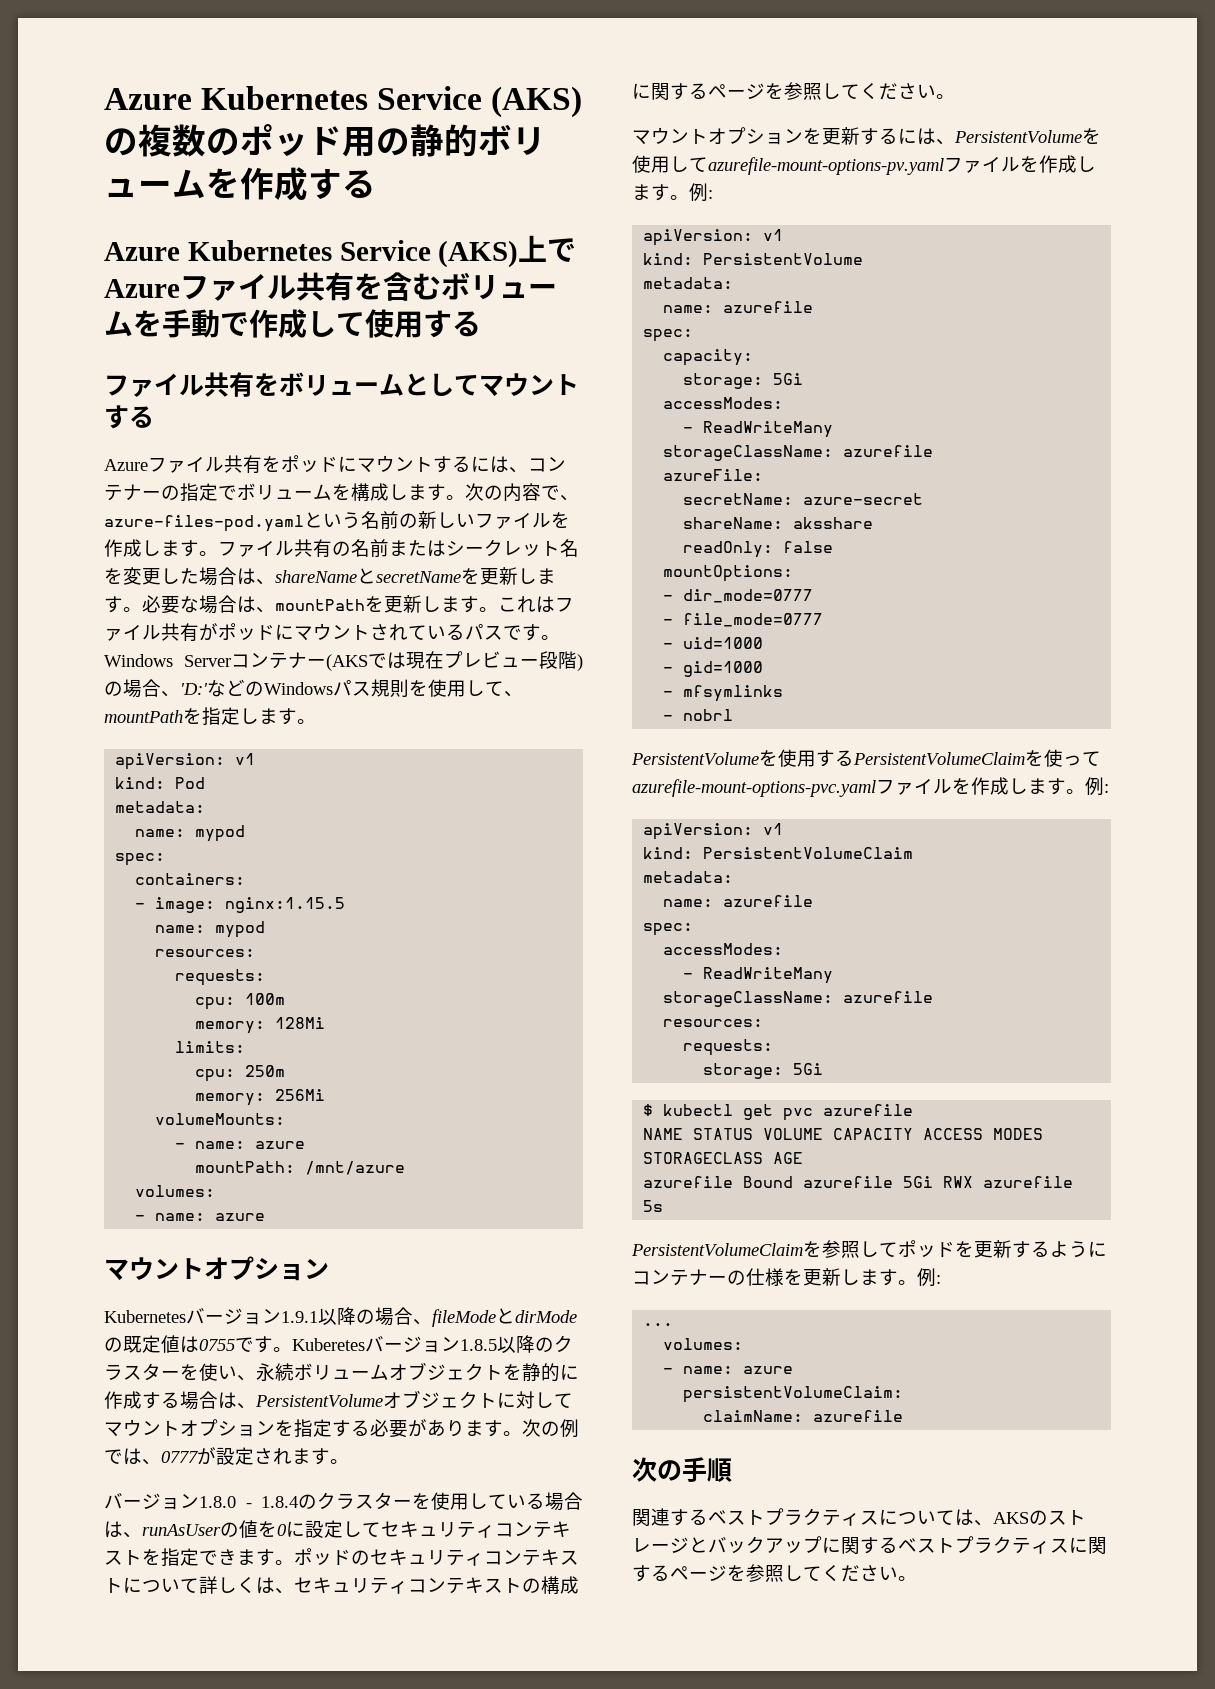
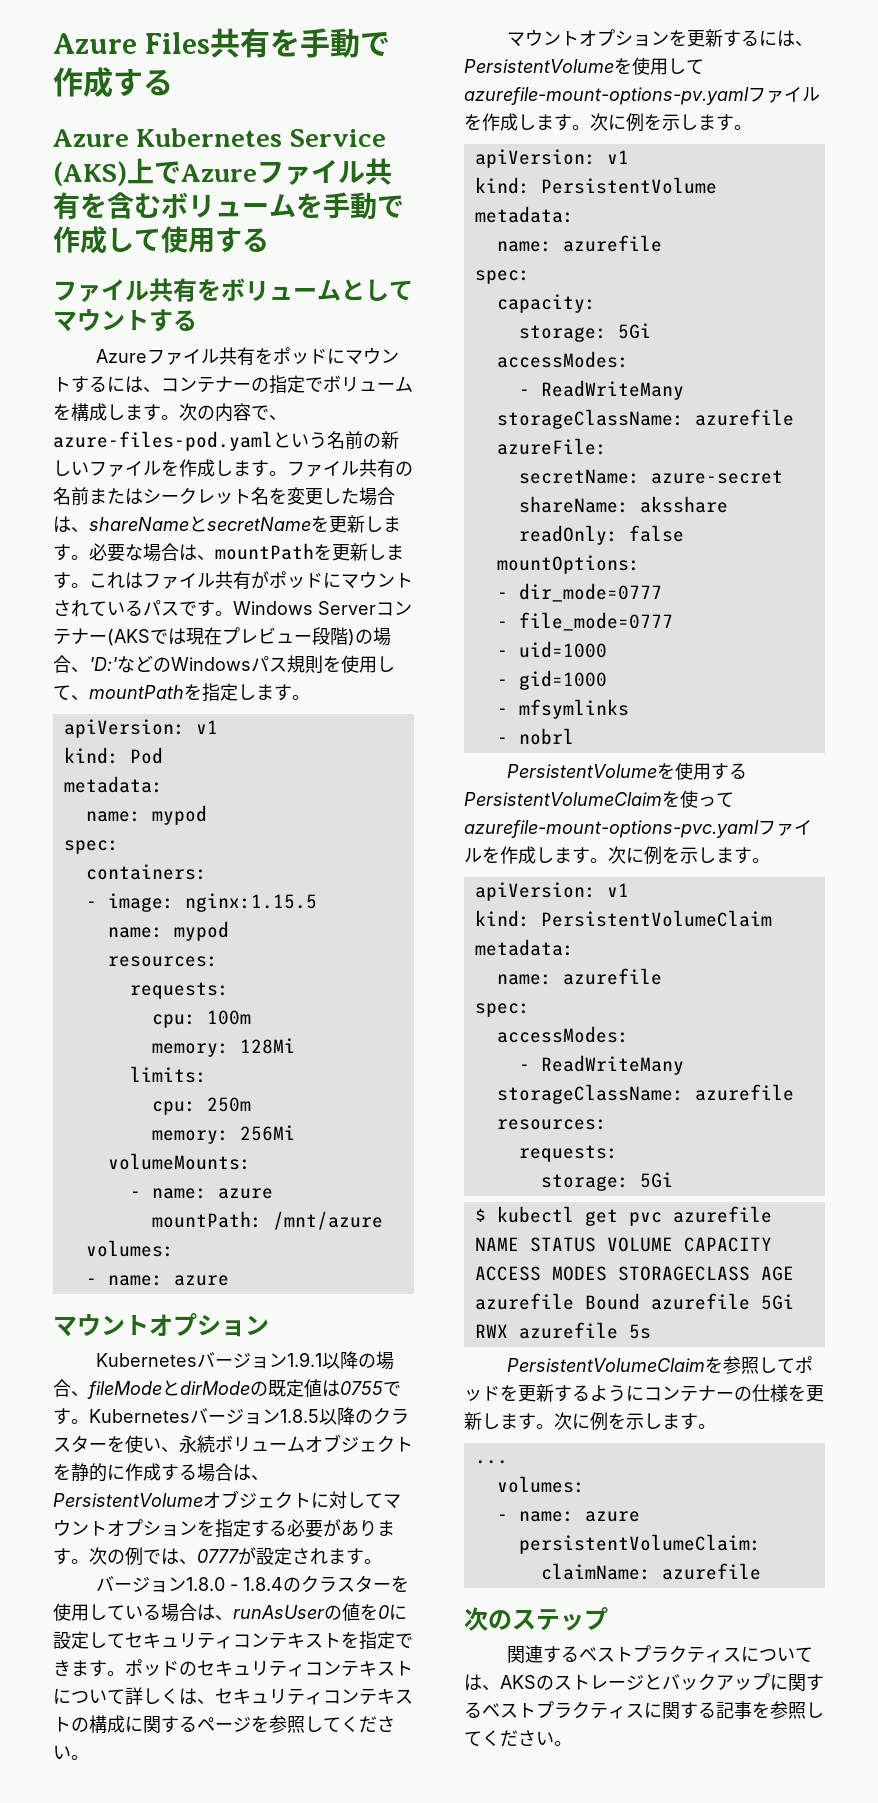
- Azure Kubernetes Service (AKS)の複数のポッド用の静的ボリュームを作成する
+ Azure Files共有を手動で作成する
- Kuberetesバージョン1.8.5以降のクラスターを使い、永続ボリュームオブジェクトを静的に作成する場合は、PersistentVolumeオブジェクトに対してマウントオプションを指定する必要があります。
+ Kubernetesバージョン1.8.5以降のクラスターを使い、永続ボリュームオブジェクトを静的に作成する場合は、PersistentVolumeオブジェクトに対してマウントオプションを指定する必要があります。
- マウントオプションを更新するには、PersistentVolumeを使用してazurefile-mount-options-pv.yamlファイルを作成します。例:
+ マウントオプションを更新するには、PersistentVolumeを使用してazurefile-mount-options-pv.yamlファイルを作成します。次に例を示します。
- PersistentVolumeを使用するPersistentVolumeClaimを使ってazurefile-mount-options-pvc.yamlファイルを作成します。例:
+ PersistentVolumeを使用するPersistentVolumeClaimを使ってazurefile-mount-options-pvc.yamlファイルを作成します。次に例を示します。
- PersistentVolumeClaimを参照してポッドを更新するようにコンテナーの仕様を更新します。例:
+ PersistentVolumeClaimを参照してポッドを更新するようにコンテナーの仕様を更新します。次に例を示します。
- 次の手順
+ 次のステップ
- 関連するベストプラクティスについては、AKSのストレージとバックアップに関するベストプラクティスに関するページを参照してください。
+ 関連するベストプラクティスについては、AKSのストレージとバックアップに関するベストプラクティスに関する記事を参照してください。

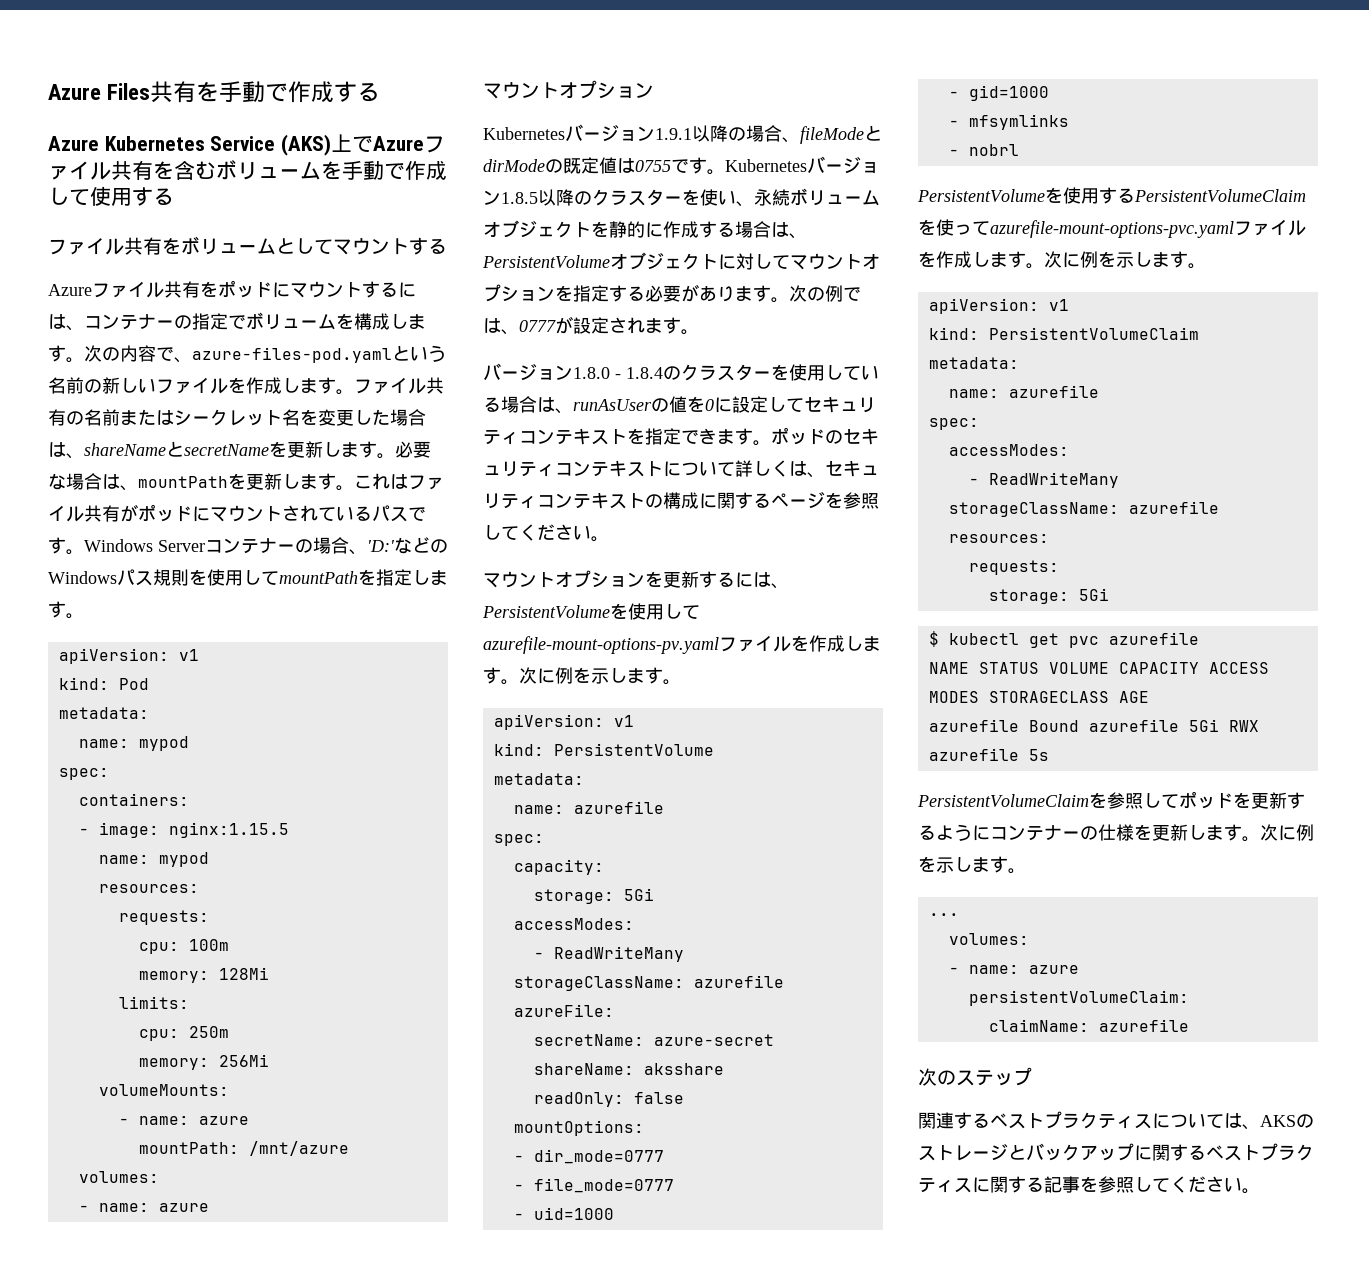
- Windows Serverコンテナー(AKSでは現在プレビュー段階)の場合、'D:'などのWindowsパス規則を使用して、mountPathを指定します。
+ Windows Serverコンテナーの場合、'D:'などのWindowsパス規則を使用してmountPathを指定します。

